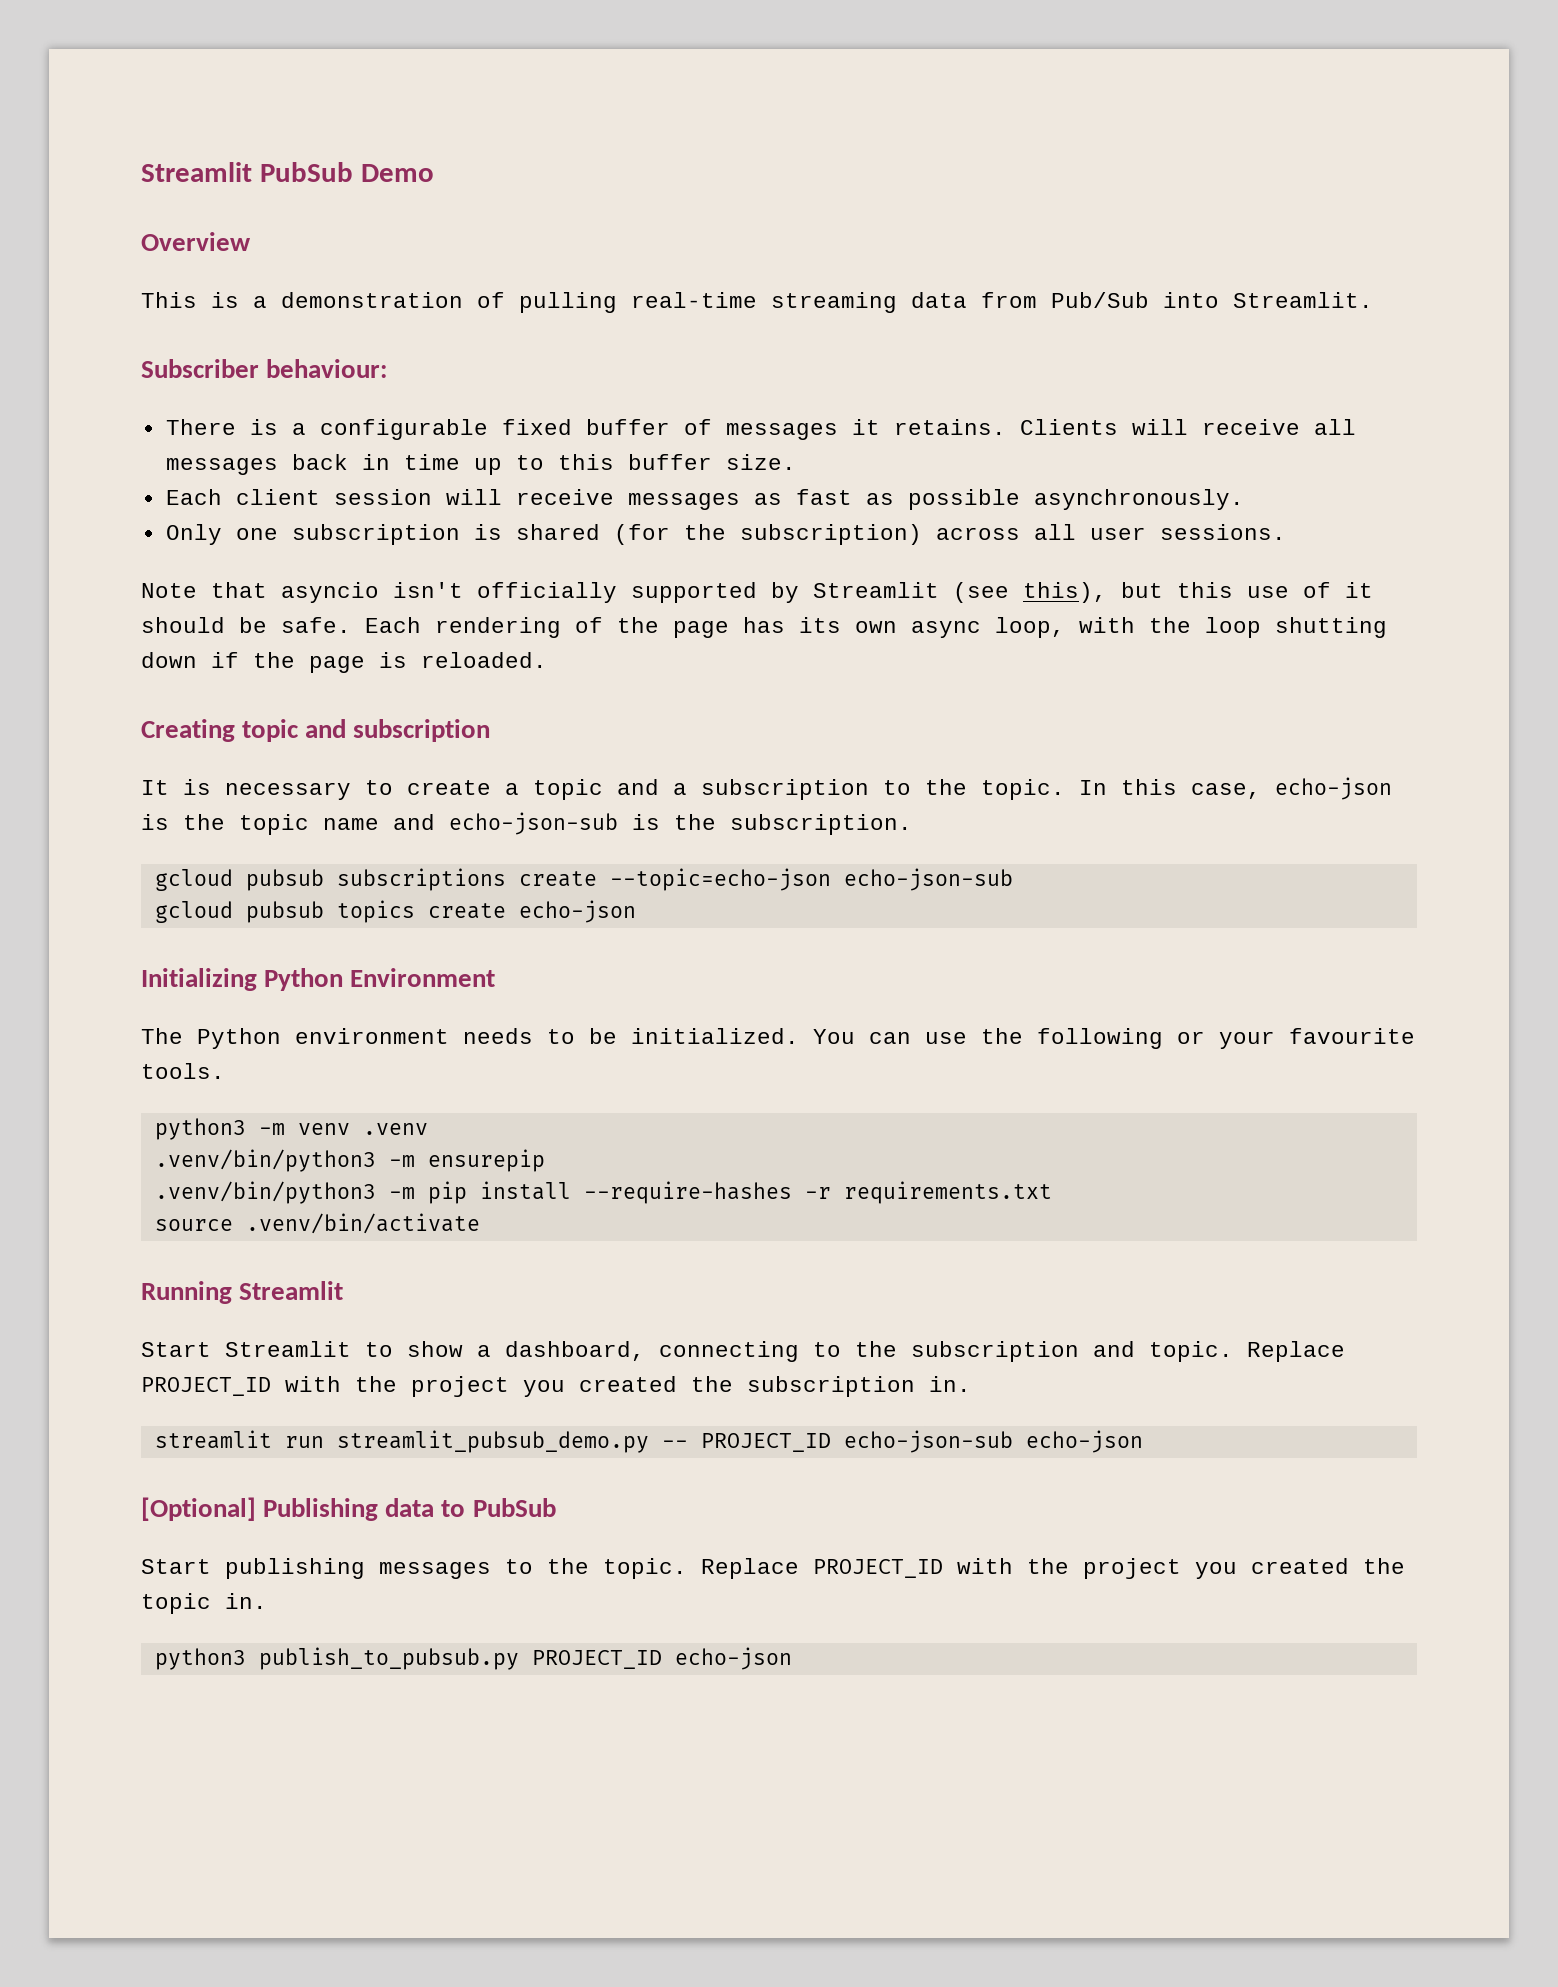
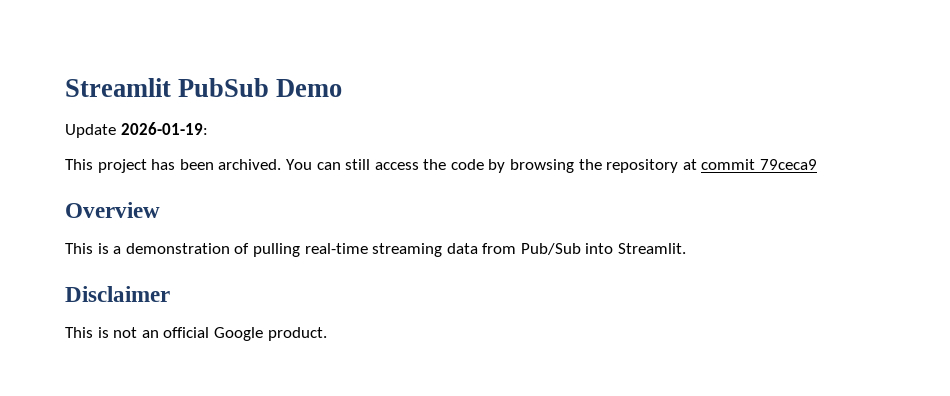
+ Update 2026-01-19:
+ This project has been archived. You can still access the code by browsing the repository at commit 79ceca9
- Subscriber behaviour:
- There is a configurable fixed buffer of messages it retains. Clients will receive all messages back in time up to this buffer size.
- Each client session will receive messages as fast as possible asynchronously.
- Only one subscription is shared (for the subscription) across all user sessions.
- Note that asyncio isn't officially supported by Streamlit (see this), but this use of it should be safe. Each rendering of the page has its own async loop, with the loop shutting down if the page is reloaded.
- Creating topic and subscription
- It is necessary to create a topic and a subscription to the topic. In this case, echo-json is the topic name and echo-json-sub is the subscription.
- gcloud pubsub subscriptions create --topic=echo-json echo-json-sub
- gcloud pubsub topics create echo-json
- Initializing Python Environment
- The Python environment needs to be initialized. You can use the following or your favourite tools.
- python3 -m venv .venv
- .venv/bin/python3 -m ensurepip
- .venv/bin/python3 -m pip install --require-hashes -r requirements.txt
- source .venv/bin/activate
- Running Streamlit
- Start Streamlit to show a dashboard, connecting to the subscription and topic. Replace PROJECT_ID with the project you created the subscription in.
- streamlit run streamlit_pubsub_demo.py -- PROJECT_ID echo-json-sub echo-json
- [Optional] Publishing data to PubSub
- Start publishing messages to the topic. Replace PROJECT_ID with the project you created the topic in.
- python3 publish_to_pubsub.py PROJECT_ID echo-json
+ Disclaimer
+ This is not an official Google product.

